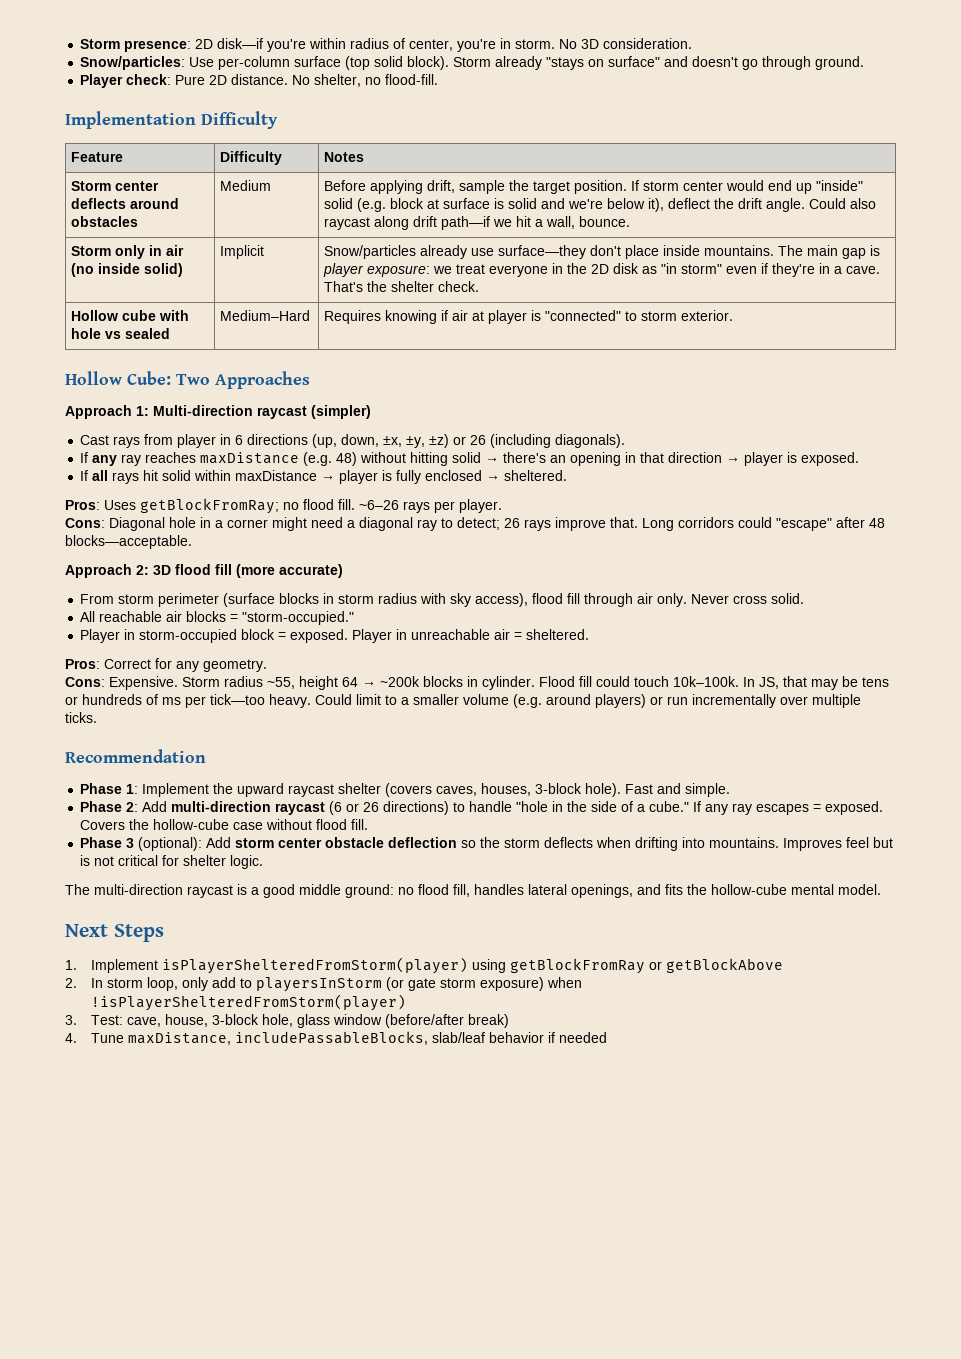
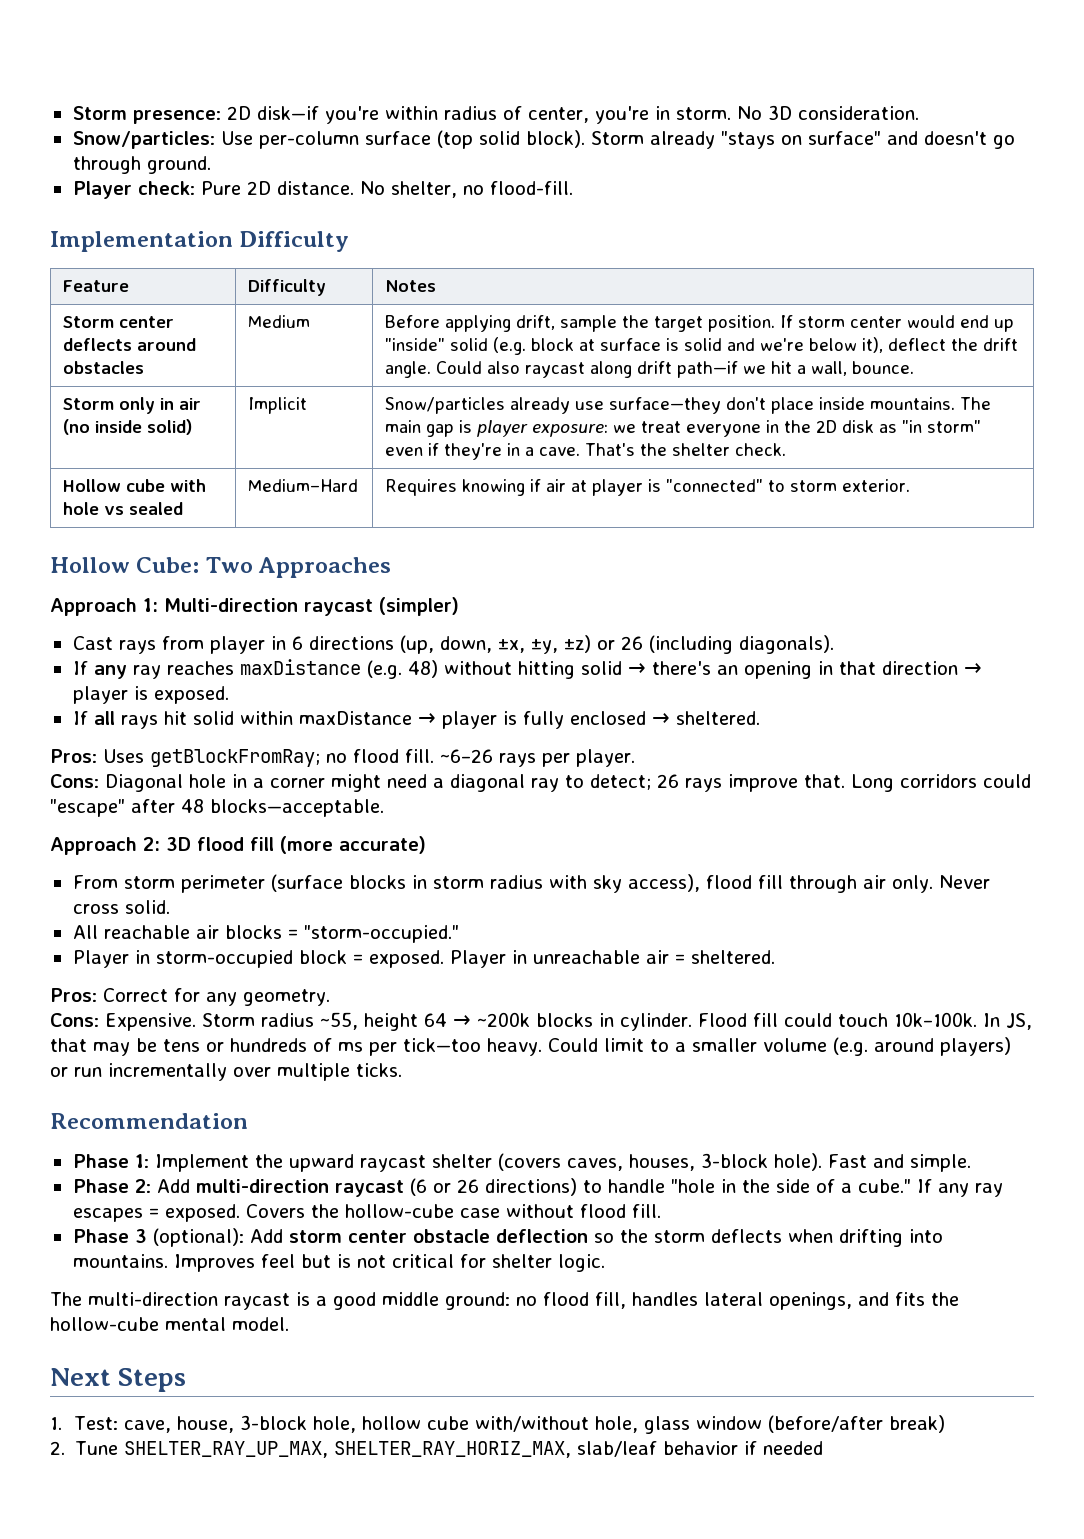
- 1. Implement isPlayerShelteredFromStorm(player) using getBlockFromRay or getBlockAbove
- 2. In storm loop, only add to playersInStorm (or gate storm exposure) when !isPlayerShelteredFromStorm(player)
- 3. Test: cave, house, 3-block hole, glass window (before/after break)
+ 1. Test: cave, house, 3-block hole, hollow cube with/without hole, glass window (before/after break)
- 4. Tune maxDistance, includePassableBlocks, slab/leaf behavior if needed
+ 2. Tune SHELTER_RAY_UP_MAX, SHELTER_RAY_HORIZ_MAX, slab/leaf behavior if needed

